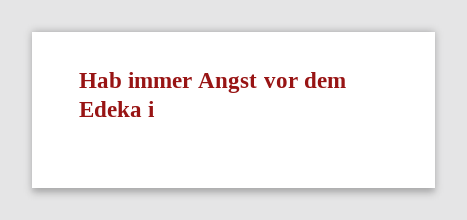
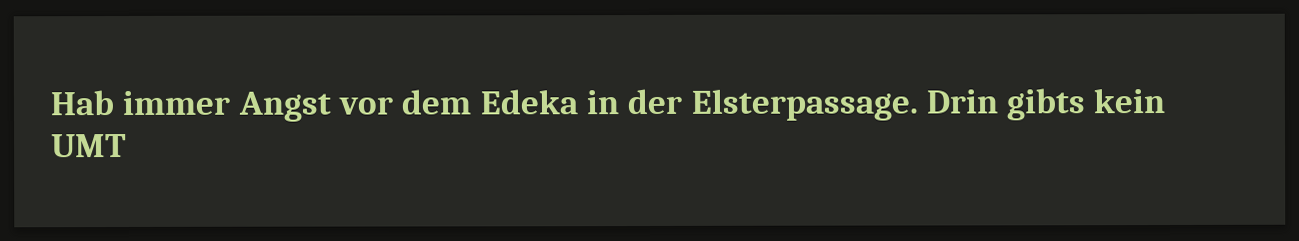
- Hab immer Angst vor dem Edeka i
+ Hab immer Angst vor dem Edeka in der Elsterpassage. Drin gibts kein UMT

